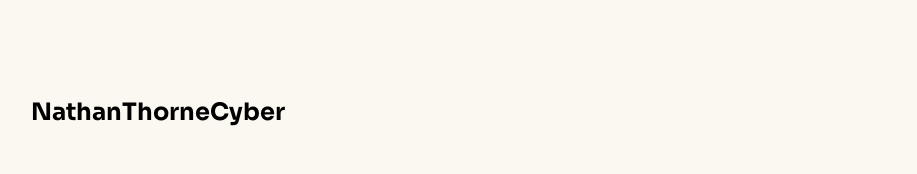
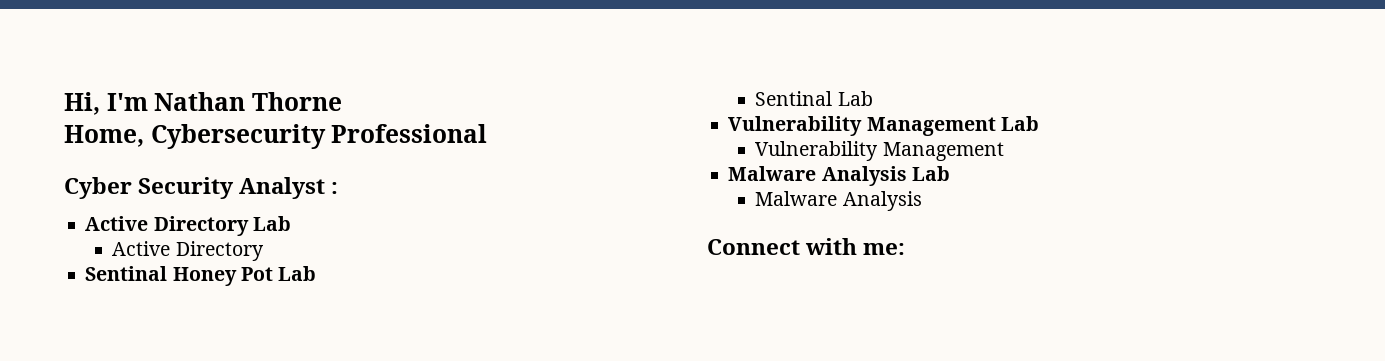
- NathanThorneCyber
+ Hi, I'm Nathan Thorne
+ Home, Cybersecurity Professional
+ Cyber Security Analyst :
+ Active Directory Lab
+ Active Directory
+ Sentinal Honey Pot Lab
+ Sentinal Lab
+ Vulnerability Management Lab
+ Vulnerability Management
+ Malware Analysis Lab
+ Malware Analysis
+ Connect with me:

